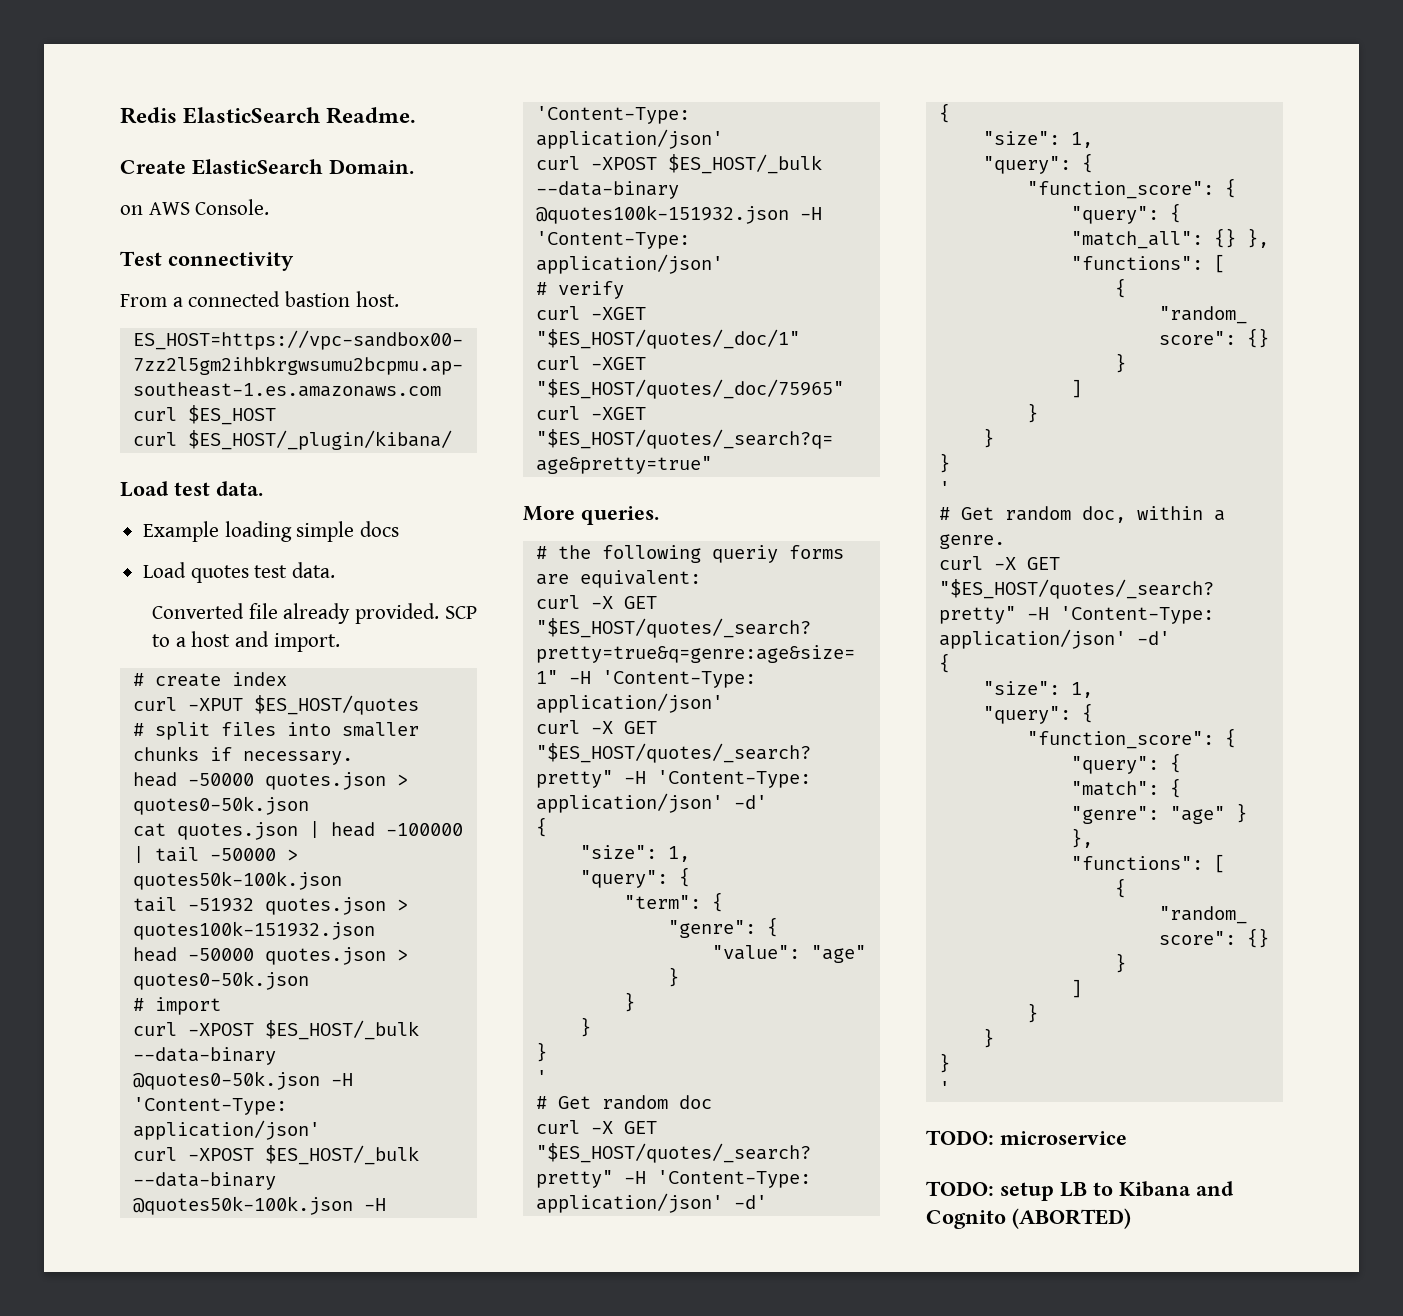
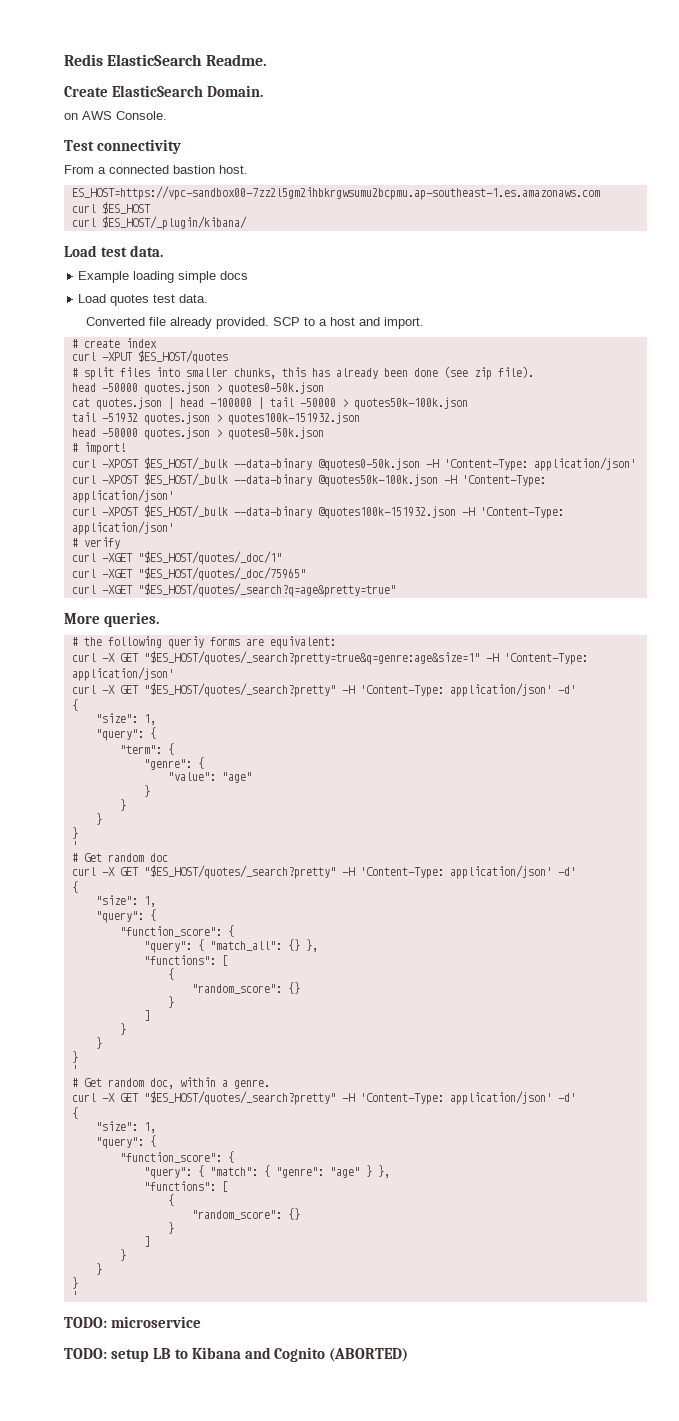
- # split files into smaller chunks if necessary.
+ # split files into smaller chunks, this has already been done (see zip file).
- # import
+ # import!

